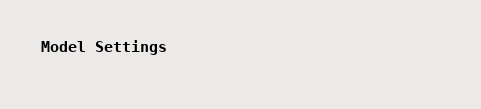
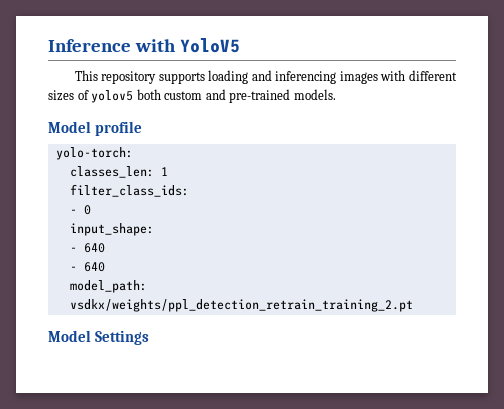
+ Inference with YoloV5
+ This repository supports loading and inferencing images with different sizes of yolov5 both custom and pre-trained models.
+ Model profile
+ yolo-torch:
+ classes_len: 1
+ filter_class_ids:
+ - 0
+ input_shape:
+ - 640
+ - 640
+ model_path: vsdkx/weights/ppl_detection_retrain_training_2.pt

